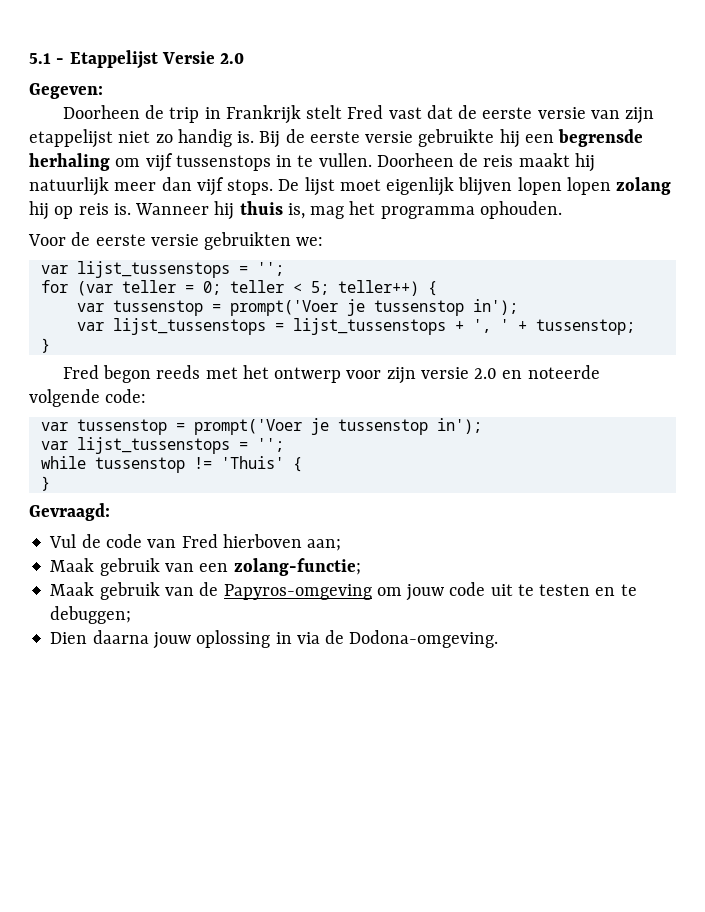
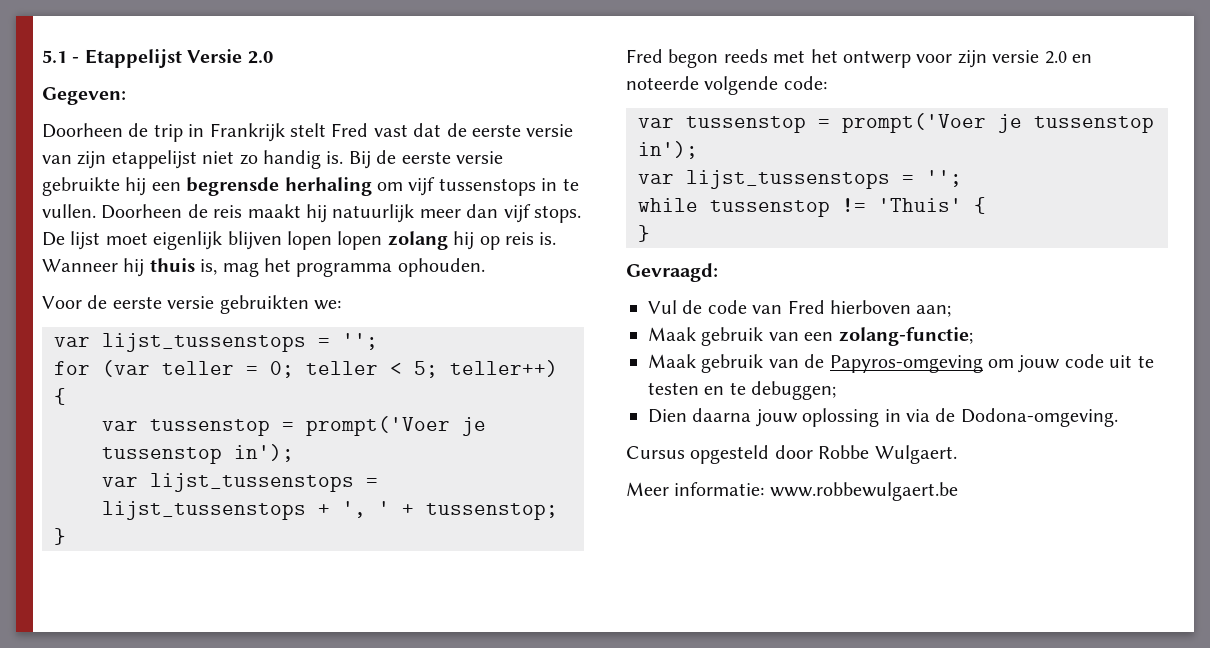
+ Cursus opgesteld door Robbe Wulgaert.
+ Meer informatie: www.robbewulgaert.be

